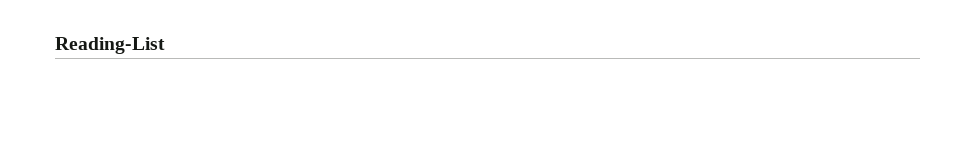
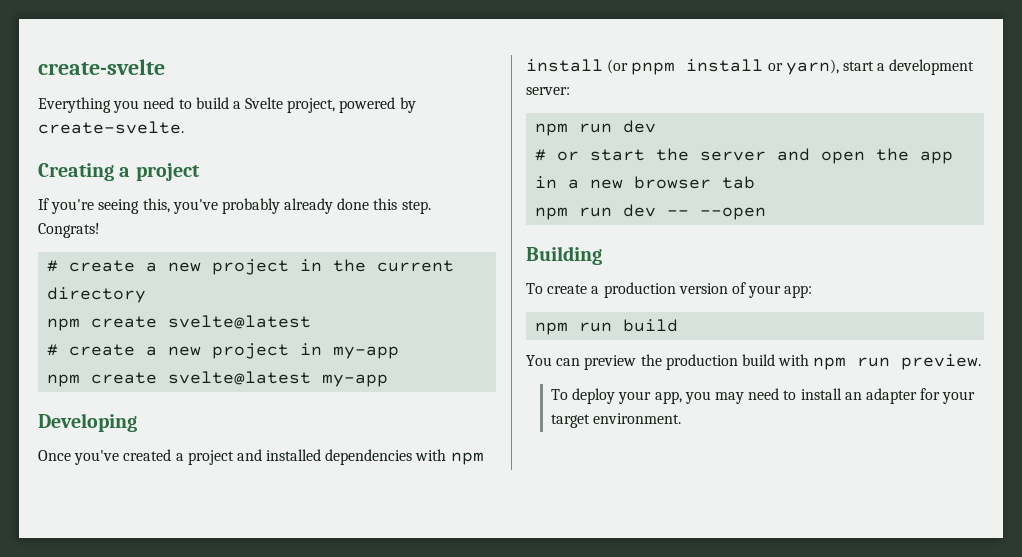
- Reading-List
+ create-svelte
+ Everything you need to build a Svelte project, powered by create-svelte.
+ Creating a project
+ If you're seeing this, you've probably already done this step. Congrats!
+ # create a new project in the current directory
+ npm create svelte@latest
+ # create a new project in my-app
+ npm create svelte@latest my-app
+ Developing
+ Once you've created a project and installed dependencies with npm install (or pnpm install or yarn), start a development server:
+ npm run dev
+ # or start the server and open the app in a new browser tab
+ npm run dev -- --open
+ Building
+ To create a production version of your app:
+ npm run build
+ You can preview the production build with npm run preview.
+ To deploy your app, you may need to install an adapter for your target environment.

